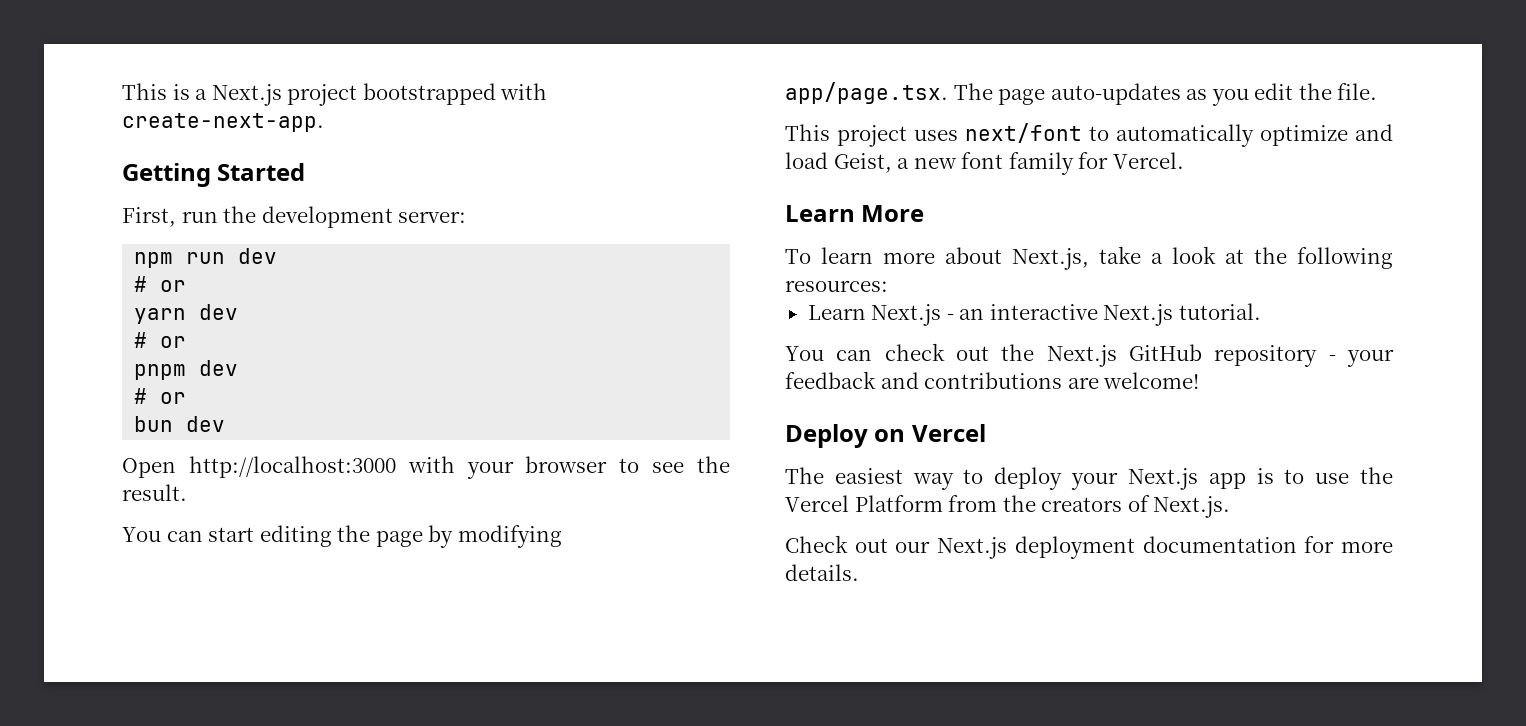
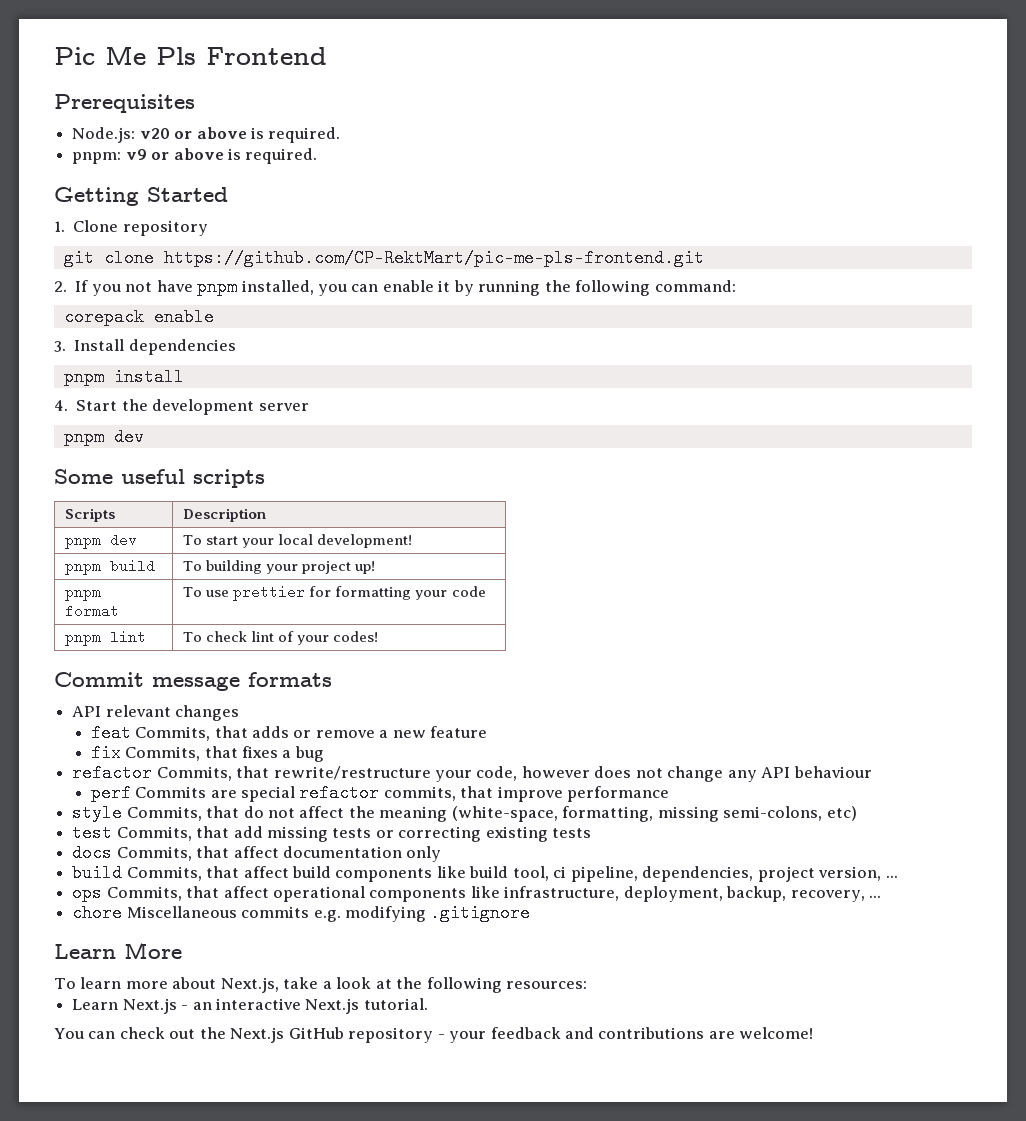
- This is a Next.js project bootstrapped with create-next-app.
+ Pic Me Pls Frontend
+ Prerequisites
+ Node.js: v20 or above is required.
+ pnpm: v9 or above is required.
  Getting Started
- First, run the development server:
- npm run dev
- # or
- yarn dev
- # or
+ 1. Clone repository
+ git clone https://github.com/CP-RektMart/pic-me-pls-frontend.git
+ 2. If you not have pnpm installed, you can enable it by running the following command:
+ corepack enable
+ 3. Install dependencies
+ pnpm install
+ 4. Start the development server
  pnpm dev
- # or
- bun dev
- Open http://localhost:3000 with your browser to see the result.
- You can start editing the page by modifying app/page.tsx. The page auto-updates as you edit the file.
- This project uses next/font to automatically optimize and load Geist, a new font family for Vercel.
+ Some useful scripts
+ Scripts | Description
+ pnpm dev | To start your local development!
+ pnpm build | To building your project up!
+ pnpm format | To use prettier for formatting your code
+ pnpm lint | To check lint of your codes!
+ Commit message formats
+ API relevant changes
+ feat Commits, that adds or remove a new feature
+ fix Commits, that fixes a bug
+ refactor Commits, that rewrite/restructure your code, however does not change any API behaviour
+ perf Commits are special refactor commits, that improve performance
+ style Commits, that do not affect the meaning (white-space, formatting, missing semi-colons, etc)
+ test Commits, that add missing tests or correcting existing tests
+ docs Commits, that affect documentation only
+ build Commits, that affect build components like build tool, ci pipeline, dependencies, project version, ...
+ ops Commits, that affect operational components like infrastructure, deployment, backup, recovery, ...
+ chore Miscellaneous commits e.g. modifying .gitignore
- Deploy on Vercel
- The easiest way to deploy your Next.js app is to use the Vercel Platform from the creators of Next.js.
- Check out our Next.js deployment documentation for more details.

